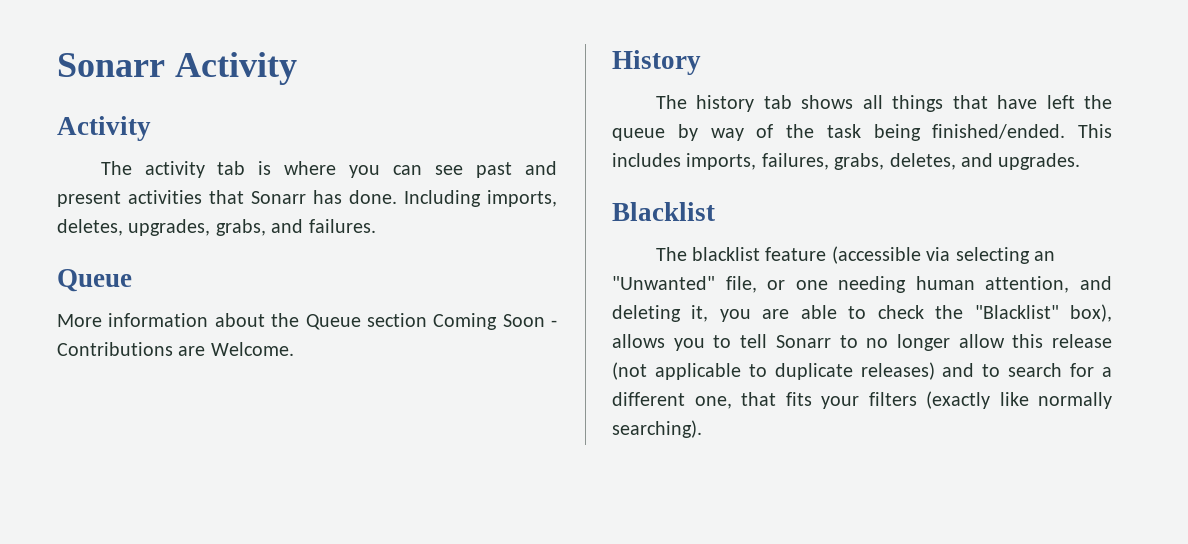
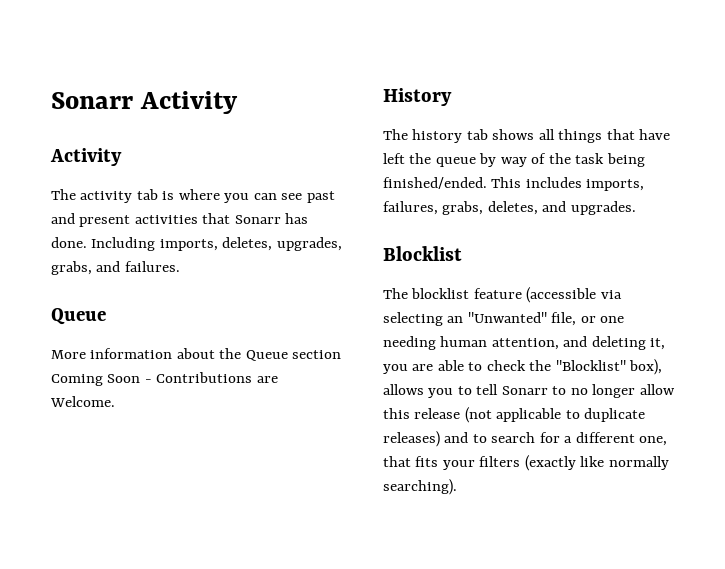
- Blacklist
- The blacklist feature (accessible via selecting an "Unwanted" file, or one needing human attention, and deleting it, you are able to check the "Blacklist" box), allows you to tell Sonarr to no longer allow this release (not applicable to duplicate releases) and to search for a different one, that fits your filters (exactly like normally searching).
+ Blocklist
+ The blocklist feature (accessible via selecting an "Unwanted" file, or one needing human attention, and deleting it, you are able to check the "Blocklist" box), allows you to tell Sonarr to no longer allow this release (not applicable to duplicate releases) and to search for a different one, that fits your filters (exactly like normally searching).

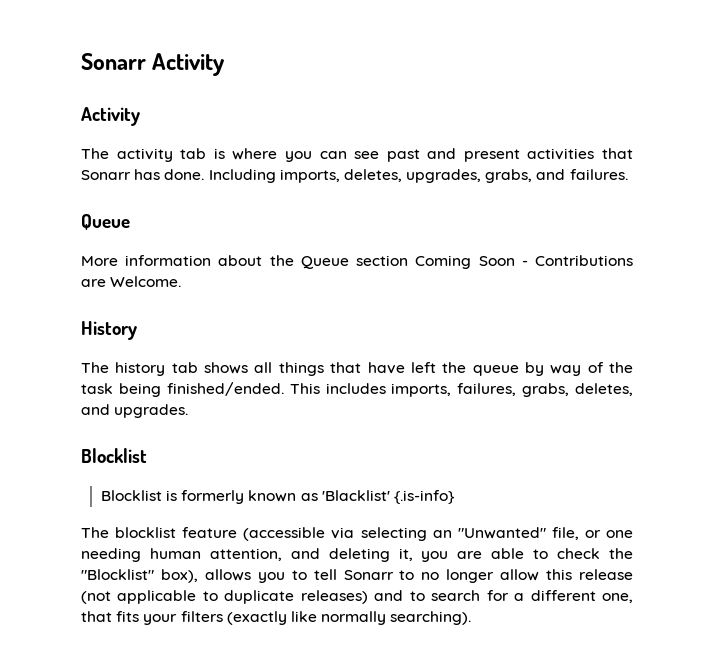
+ Blocklist is formerly known as 'Blacklist' {.is-info}

